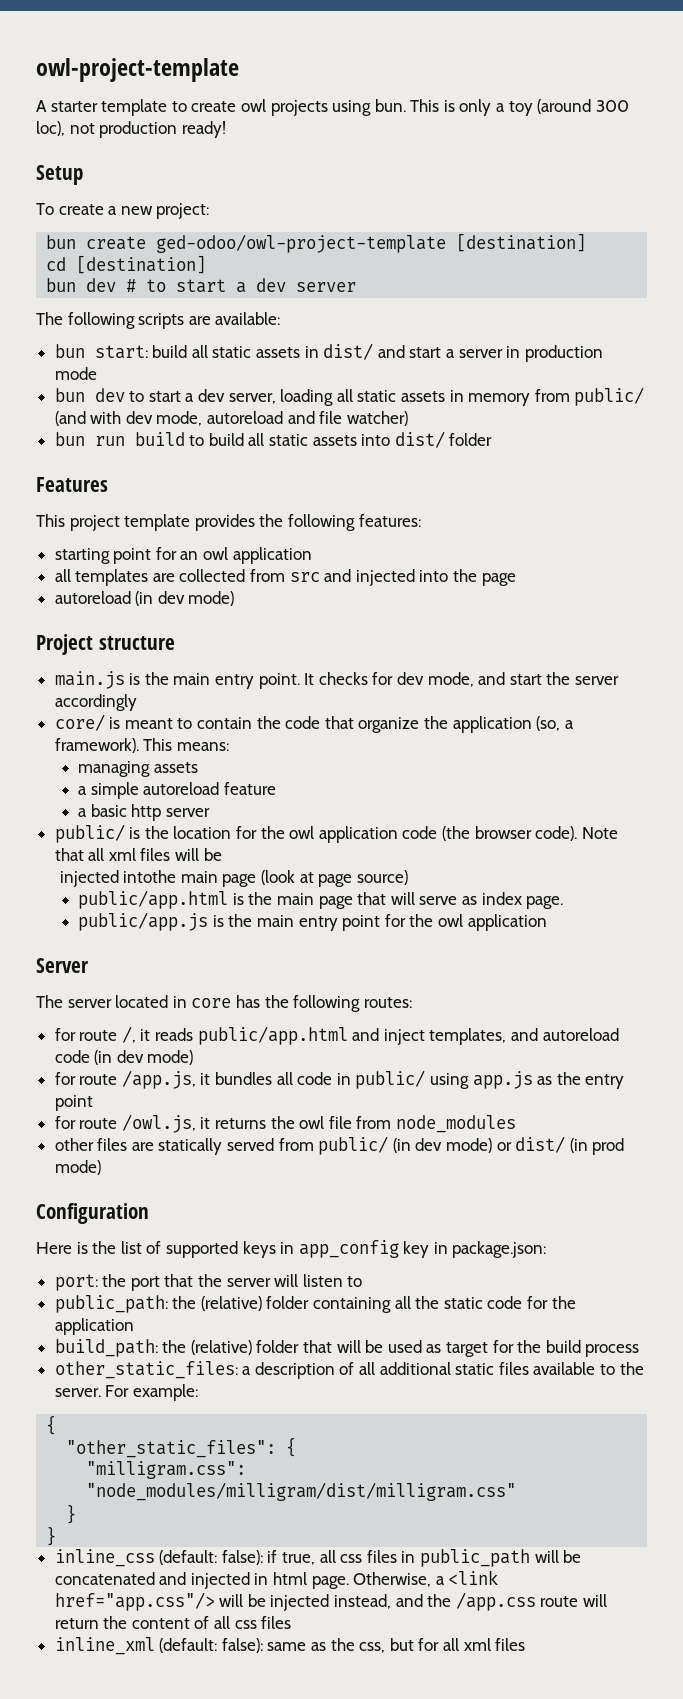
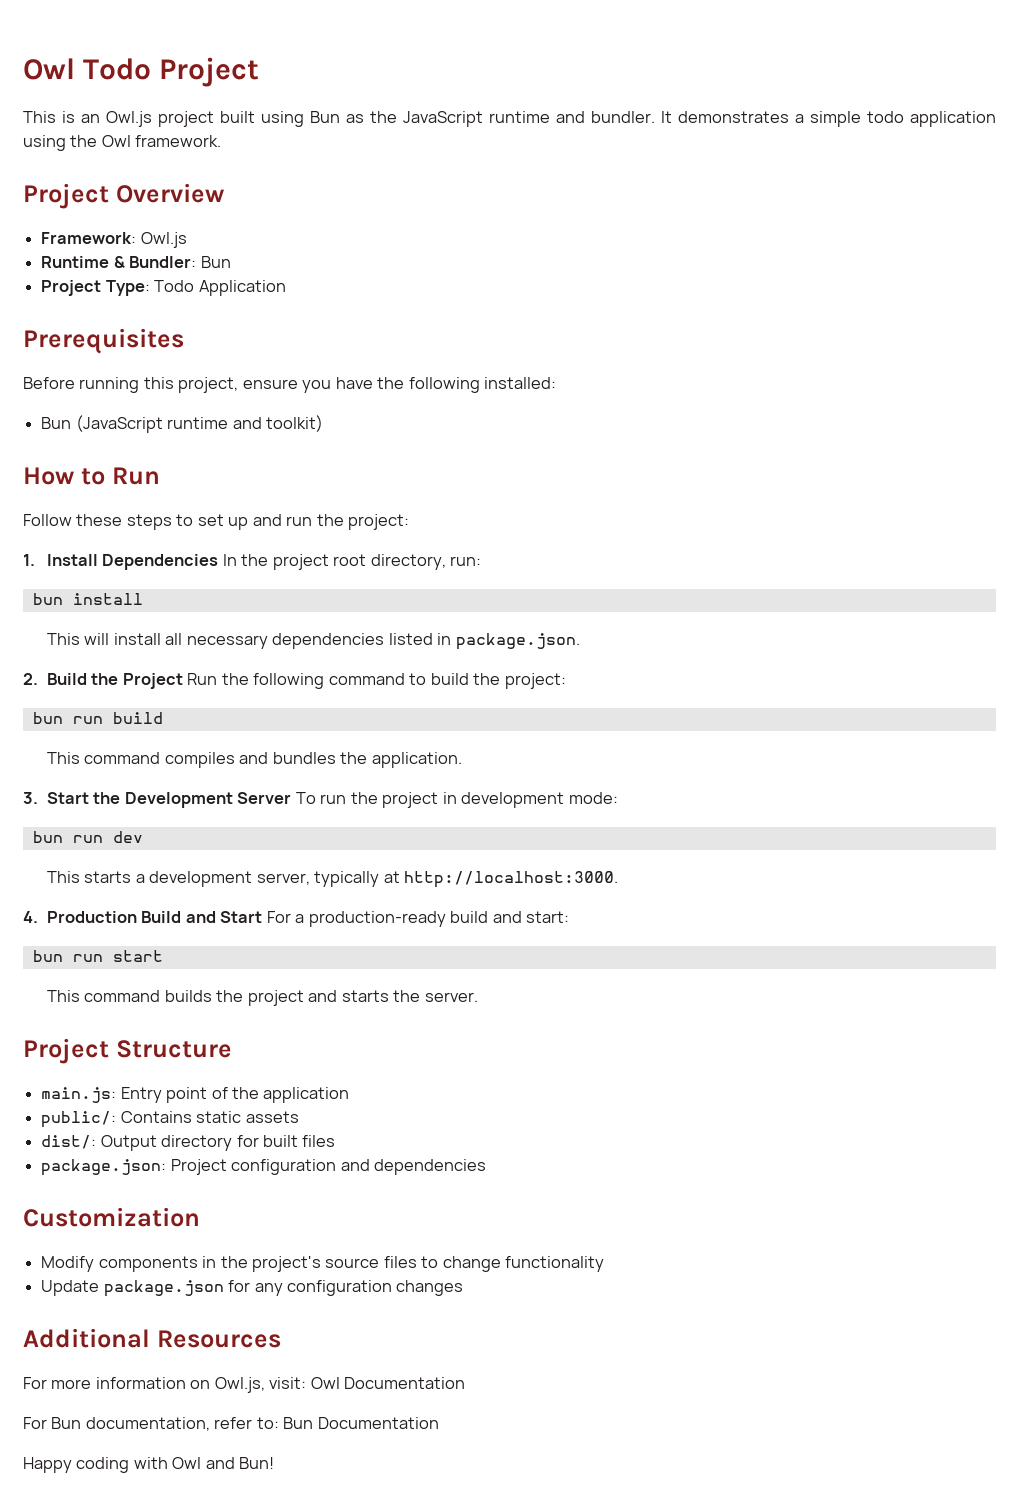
- owl-project-template
- A starter template to create owl projects using bun. This is only a toy (around 300 loc), not production ready!
- Setup
- To create a new project:
- bun create ged-odoo/owl-project-template [destination]
- cd [destination]
- bun dev # to start a dev server
- The following scripts are available:
- bun start: build all static assets in dist/ and start a server in production mode
- bun dev to start a dev server, loading all static assets in memory from public/ (and with dev mode, autoreload and file watcher)
- bun run build to build all static assets into dist/ folder
- Features
- This project template provides the following features:
- starting point for an owl application
- all templates are collected from src and injected into the page
- autoreload (in dev mode)
- Project structure
- main.js is the main entry point. It checks for dev mode, and start the server accordingly
- core/ is meant to contain the code that organize the application (so, a framework). This means:
- managing assets
- a simple autoreload feature
- a basic http server
- public/ is the location for the owl application code (the browser code). Note that all xml files will be
- injected intothe main page (look at page source)
- public/app.html is the main page that will serve as index page.
- public/app.js is the main entry point for the owl application
- Server
- The server located in core has the following routes:
- for route /, it reads public/app.html and inject templates, and autoreload code (in dev mode)
- for route /app.js, it bundles all code in public/ using app.js as the entry point
- for route /owl.js, it returns the owl file from node_modules
- other files are statically served from public/ (in dev mode) or dist/ (in prod mode)
- Configuration
- Here is the list of supported keys in app_config key in package.json:
- port: the port that the server will listen to
- public_path: the (relative) folder containing all the static code for the application
- build_path: the (relative) folder that will be used as target for the build process
- other_static_files: a description of all additional static files available to the server. For example:
- {
- "other_static_files": {
- "milligram.css": "node_modules/milligram/dist/milligram.css"
- }
- }
- inline_css (default: false): if true, all css files in public_path will be concatenated and injected in html page. Otherwise, a <link href="app.css"/> will be injected instead, and the /app.css route will return the content of all css files
- inline_xml (default: false): same as the css, but for all xml files
+ Owl Todo Project
+ This is an Owl.js project built using Bun as the JavaScript runtime and bundler. It demonstrates a simple todo application using the Owl framework.
+ Project Overview
+ Framework: Owl.js
+ Runtime & Bundler: Bun
+ Project Type: Todo Application
+ Prerequisites
+ Before running this project, ensure you have the following installed:
+ Bun (JavaScript runtime and toolkit)
+ How to Run
+ Follow these steps to set up and run the project:
+ 1. Install Dependencies In the project root directory, run:
+ bun install
+ This will install all necessary dependencies listed in package.json.
+ 2. Build the Project Run the following command to build the project:
+ bun run build
+ This command compiles and bundles the application.
+ 3. Start the Development Server To run the project in development mode:
+ bun run dev
+ This starts a development server, typically at http://localhost:3000.
+ 4. Production Build and Start For a production-ready build and start:
+ bun run start
+ This command builds the project and starts the server.
+ Project Structure
+ main.js: Entry point of the application
+ public/: Contains static assets
+ dist/: Output directory for built files
+ package.json: Project configuration and dependencies
+ Customization
+ Modify components in the project's source files to change functionality
+ Update package.json for any configuration changes
+ Additional Resources
+ For more information on Owl.js, visit: Owl Documentation
+ For Bun documentation, refer to: Bun Documentation
+ Happy coding with Owl and Bun!

